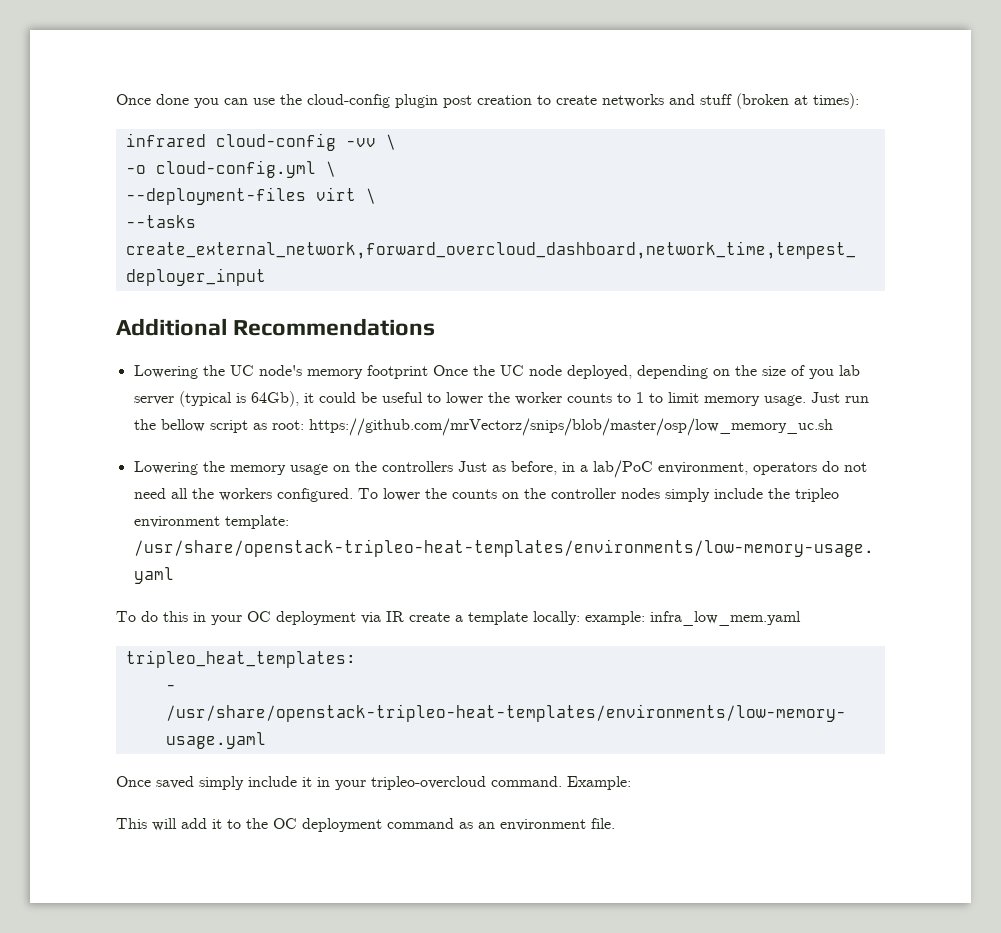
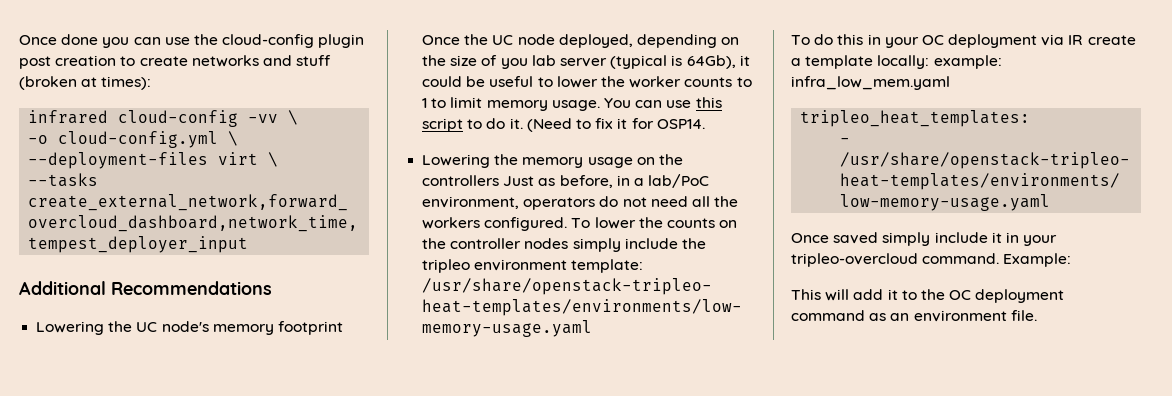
- Just run the bellow script as root: https://github.com/mrVectorz/snips/blob/master/osp/low_memory_uc.sh
+ You can use this script to do it. (Need to fix it for OSP14.

